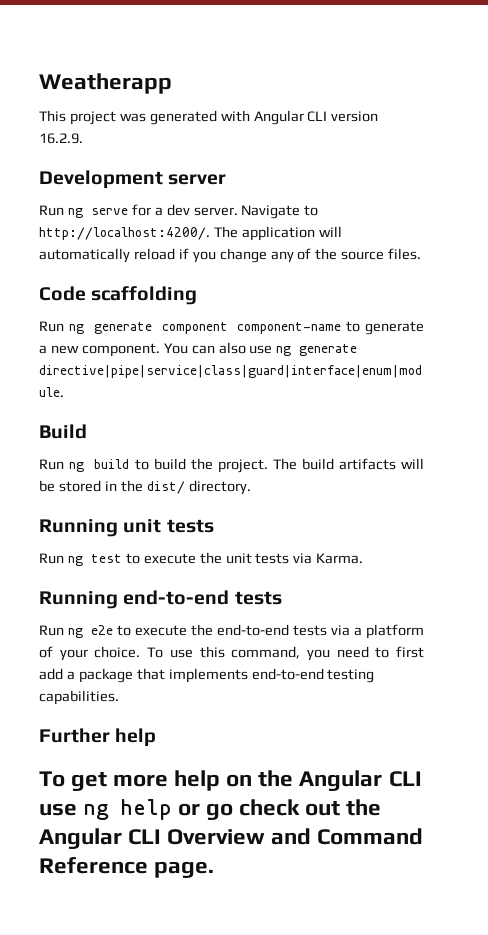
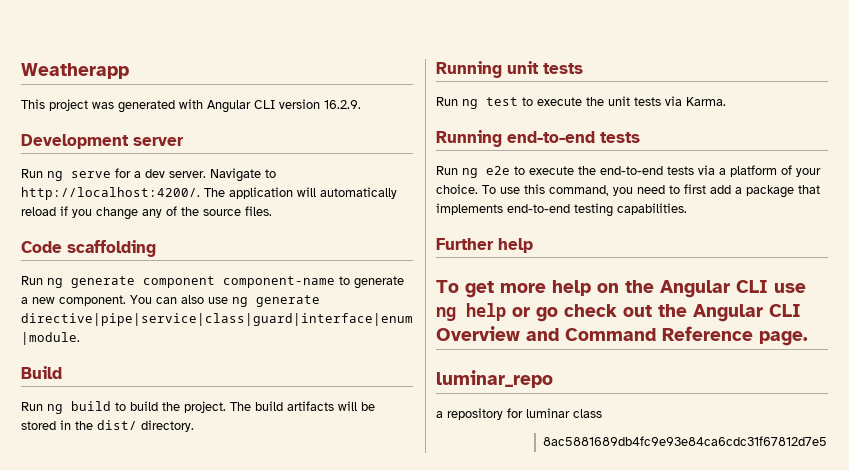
+ luminar_repo
+ a repository for luminar class
+ 8ac5881689db4fc9e93e84ca6cdc31f67812d7e5

